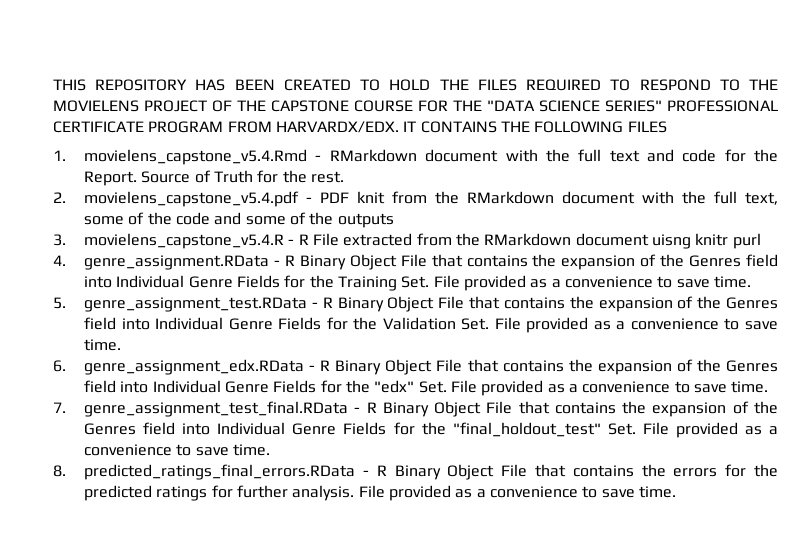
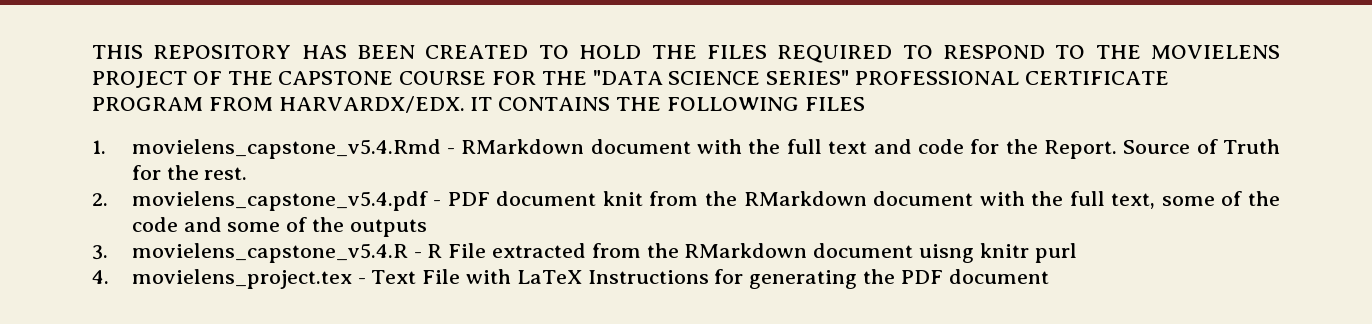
- 2. movielens_capstone_v5.4.pdf - PDF knit from the RMarkdown document with the full text, some of the code and some of the outputs
+ 2. movielens_capstone_v5.4.pdf - PDF document knit from the RMarkdown document with the full text, some of the code and some of the outputs
- 4. genre_assignment.RData - R Binary Object File that contains the expansion of the Genres field into Individual Genre Fields for the Training Set. File provided as a convenience to save time.
- 5. genre_assignment_test.RData - R Binary Object File that contains the expansion of the Genres field into Individual Genre Fields for the Validation Set. File provided as a convenience to save time.
- 6. genre_assignment_edx.RData - R Binary Object File that contains the expansion of the Genres field into Individual Genre Fields for the "edx" Set. File provided as a convenience to save time.
- 7. genre_assignment_test_final.RData - R Binary Object File that contains the expansion of the Genres field into Individual Genre Fields for the "final_holdout_test" Set. File provided as a convenience to save time.
- 8. predicted_ratings_final_errors.RData - R Binary Object File that contains the errors for the predicted ratings for further analysis. File provided as a convenience to save time.
+ 4. movielens_project.tex - Text File with LaTeX Instructions for generating the PDF document

